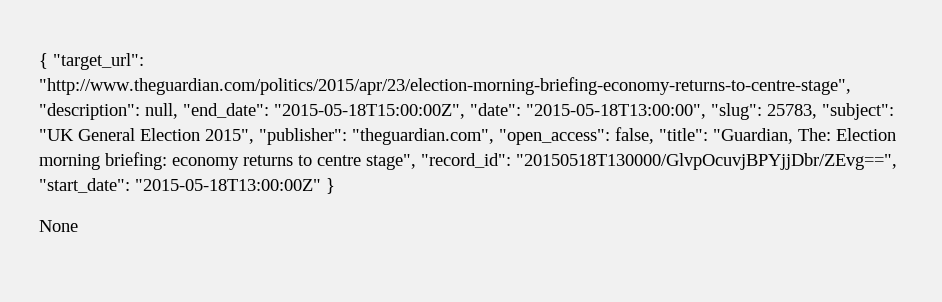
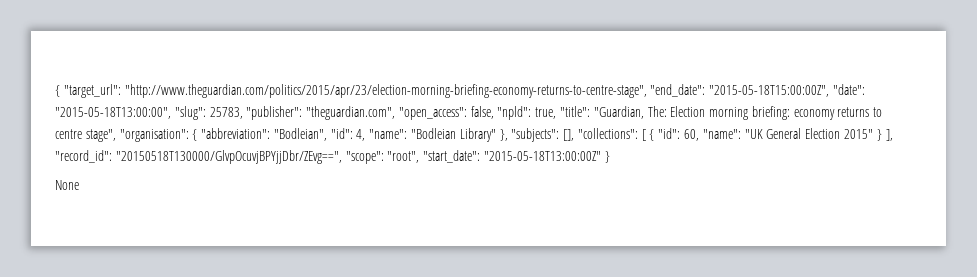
- { "target_url": "http://www.theguardian.com/politics/2015/apr/23/election-morning-briefing-economy-returns-to-centre-stage", "description": null, "end_date": "2015-05-18T15:00:00Z", "date": "2015-05-18T13:00:00", "slug": 25783, "subject": "UK General Election 2015", "publisher": "theguardian.com", "open_access": false, "title": "Guardian, The: Election morning briefing: economy returns to centre stage", "record_id": "20150518T130000/GlvpOcuvjBPYjjDbr/ZEvg==", "start_date": "2015-05-18T13:00:00Z" }
+ { "target_url": "http://www.theguardian.com/politics/2015/apr/23/election-morning-briefing-economy-returns-to-centre-stage", "end_date": "2015-05-18T15:00:00Z", "date": "2015-05-18T13:00:00", "slug": 25783, "publisher": "theguardian.com", "open_access": false, "npld": true, "title": "Guardian, The: Election morning briefing: economy returns to centre stage", "organisation": { "abbreviation": "Bodleian", "id": 4, "name": "Bodleian Library" }, "subjects": [], "collections": [ { "id": 60, "name": "UK General Election 2015" } ], "record_id": "20150518T130000/GlvpOcuvjBPYjjDbr/ZEvg==", "scope": "root", "start_date": "2015-05-18T13:00:00Z" }

